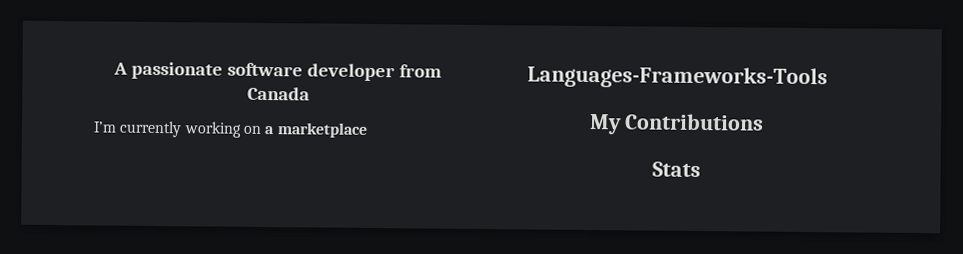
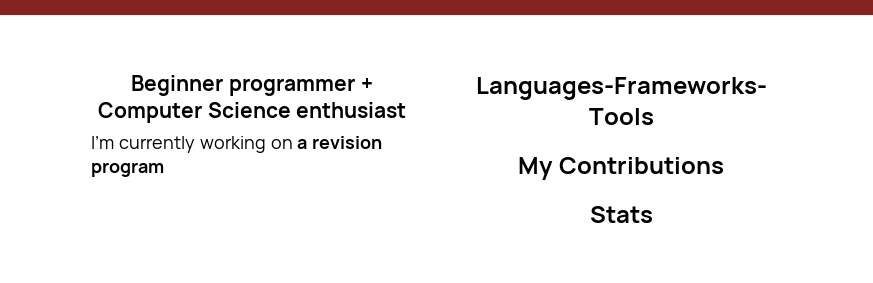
- A passionate software developer from Canada
+ Beginner programmer + Computer Science enthusiast
- I’m currently working on a marketplace
+ I’m currently working on a revision program

